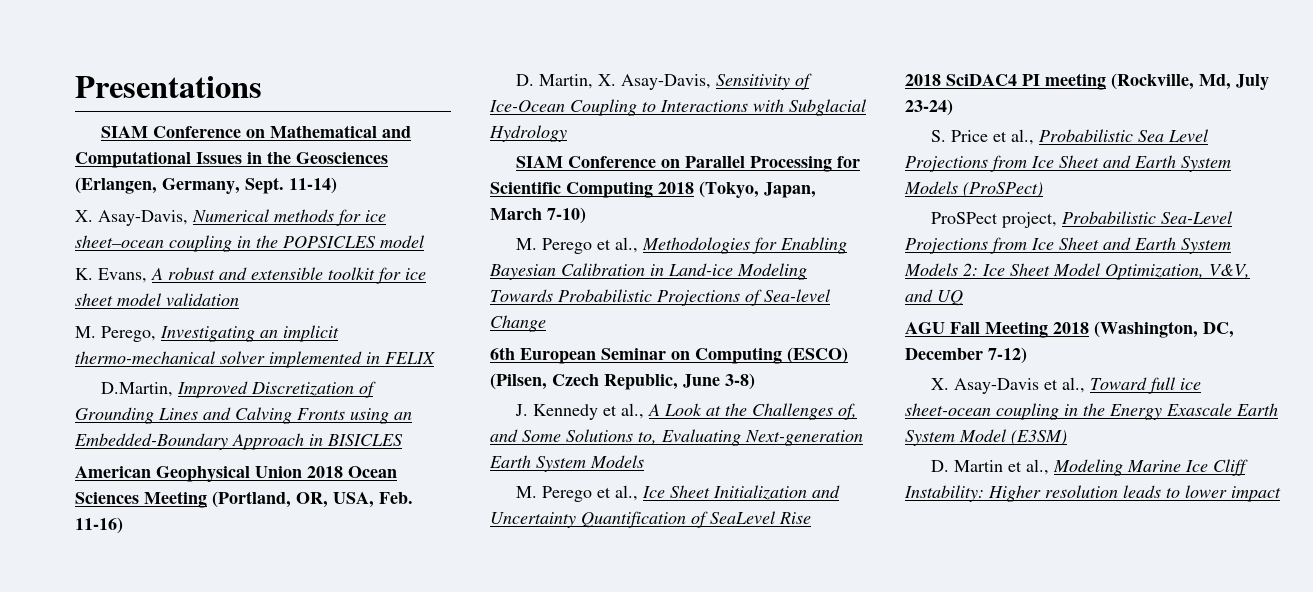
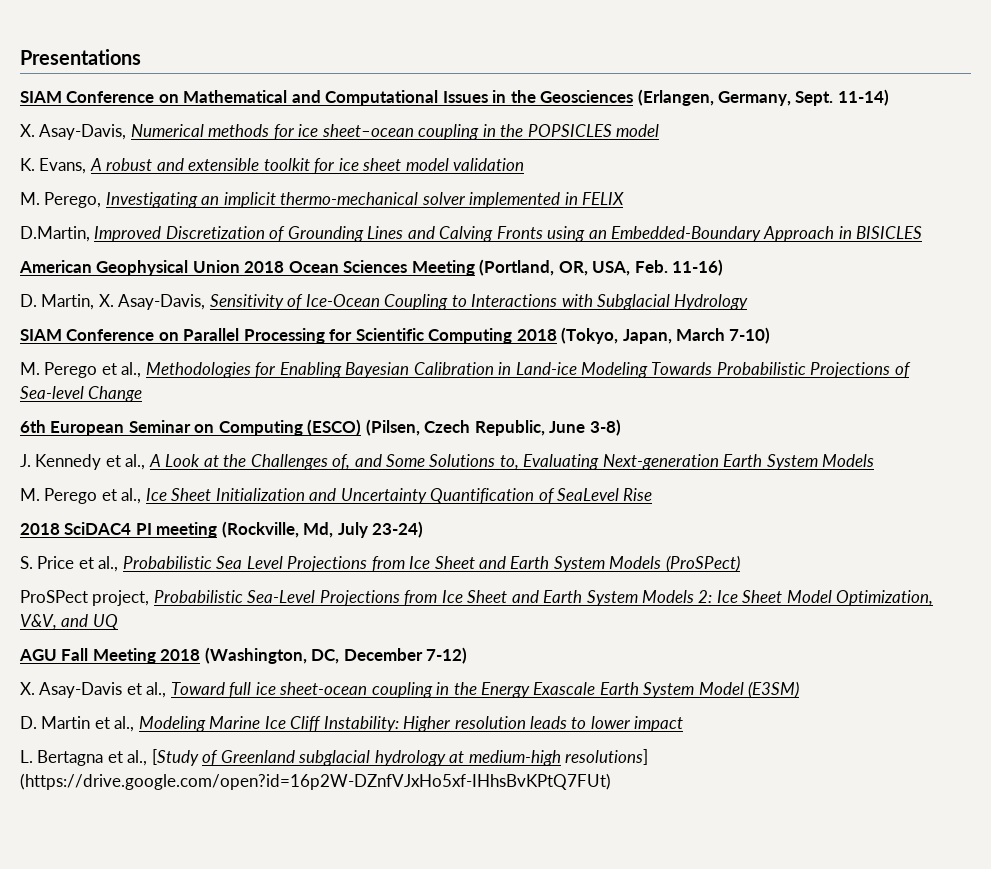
+ L. Bertagna et al., [Study of Greenland subglacial hydrology at medium-high resolutions] (https://drive.google.com/open?id=16p2W-DZnfVJxHo5xf-IHhsBvKPtQ7FUt)

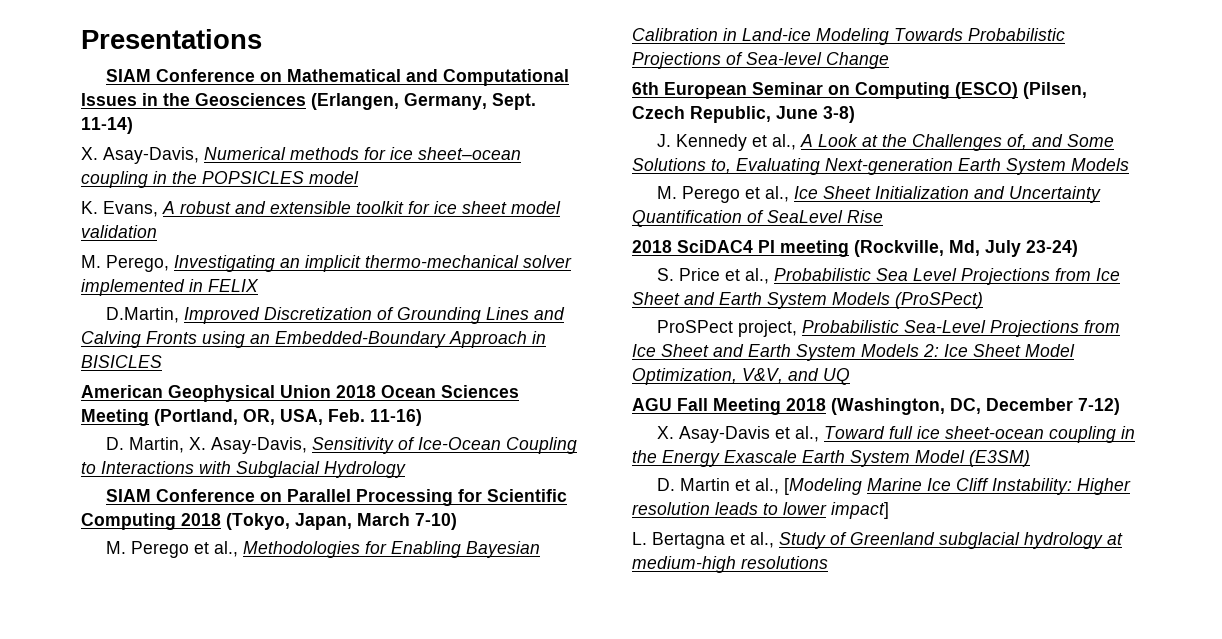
- D. Martin et al., Modeling Marine Ice Cliff Instability: Higher resolution leads to lower impact
+ D. Martin et al., [Modeling Marine Ice Cliff Instability: Higher resolution leads to lower impact]
- L. Bertagna et al., [Study of Greenland subglacial hydrology at medium-high resolutions] (https://drive.google.com/open?id=16p2W-DZnfVJxHo5xf-IHhsBvKPtQ7FUt)
+ L. Bertagna et al., Study of Greenland subglacial hydrology at medium-high resolutions

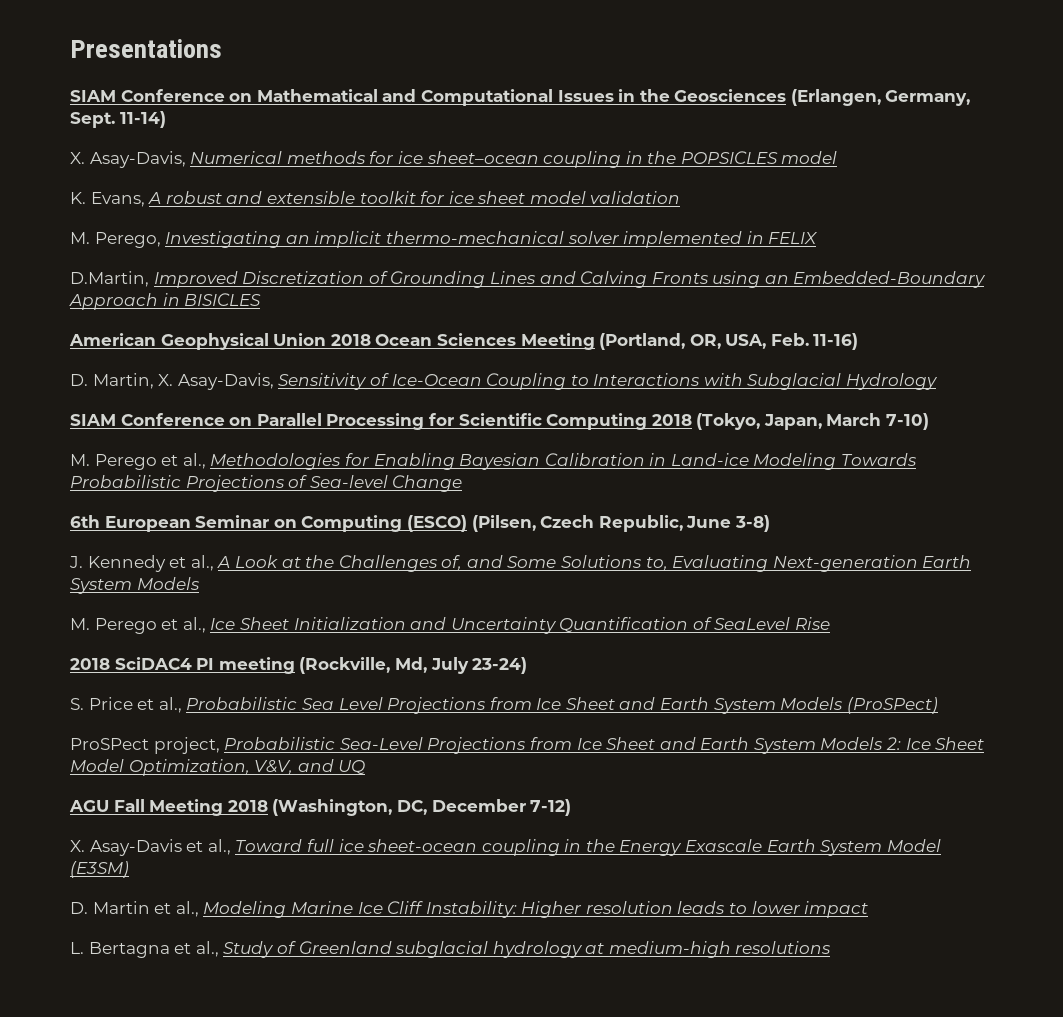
- D. Martin et al., [Modeling Marine Ice Cliff Instability: Higher resolution leads to lower impact]
+ D. Martin et al., Modeling Marine Ice Cliff Instability: Higher resolution leads to lower impact

